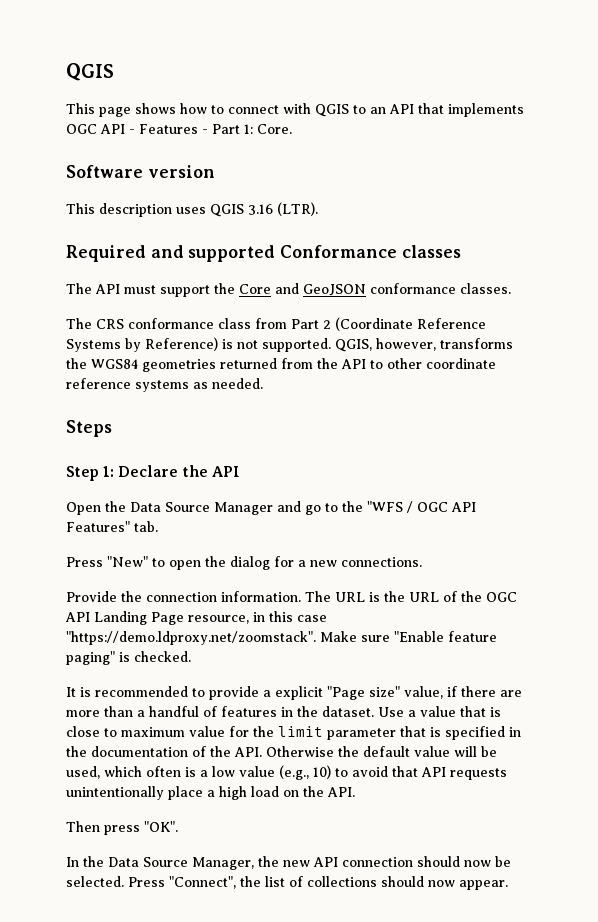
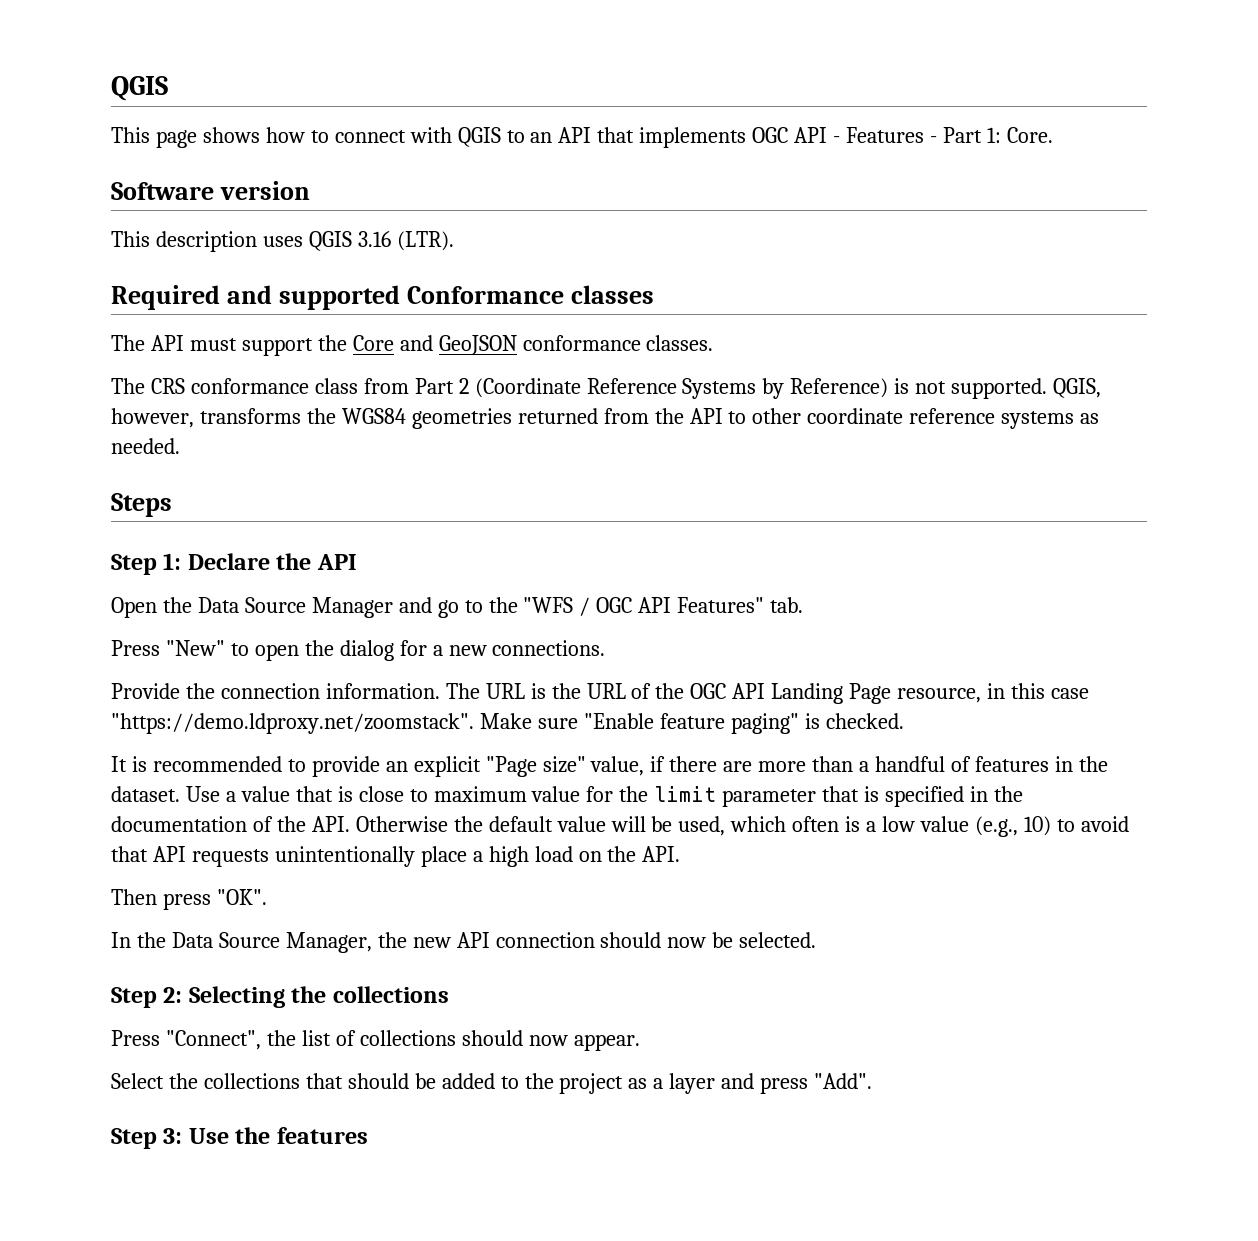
- It is recommended to provide a explicit "Page size" value, if there are more than a handful of features in the dataset.
+ It is recommended to provide an explicit "Page size" value, if there are more than a handful of features in the dataset.
- In the Data Source Manager, the new API connection should now be selected. Press "Connect", the list of collections should now appear.
+ In the Data Source Manager, the new API connection should now be selected.
+ Step 2: Selecting the collections
+ Press "Connect", the list of collections should now appear.
+ Select the collections that should be added to the project as a layer and press "Add".
+ Step 3: Use the features

